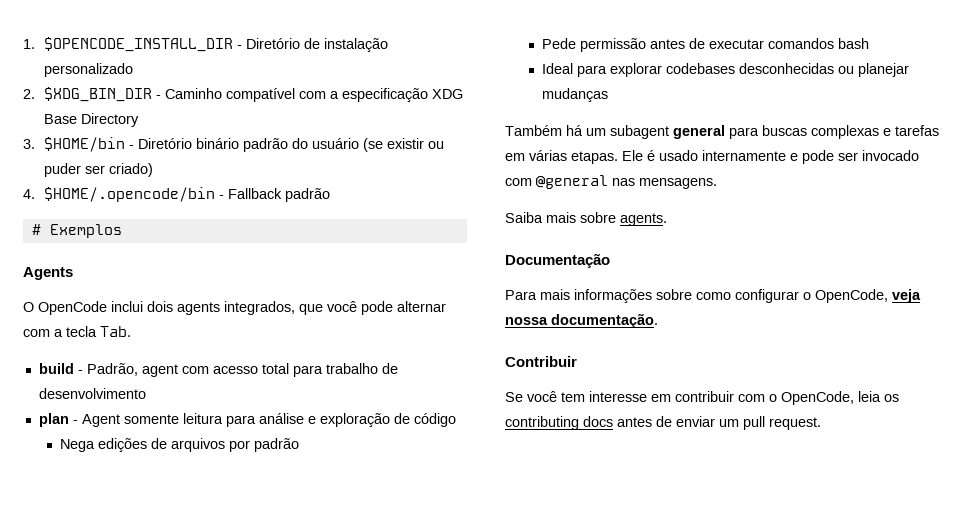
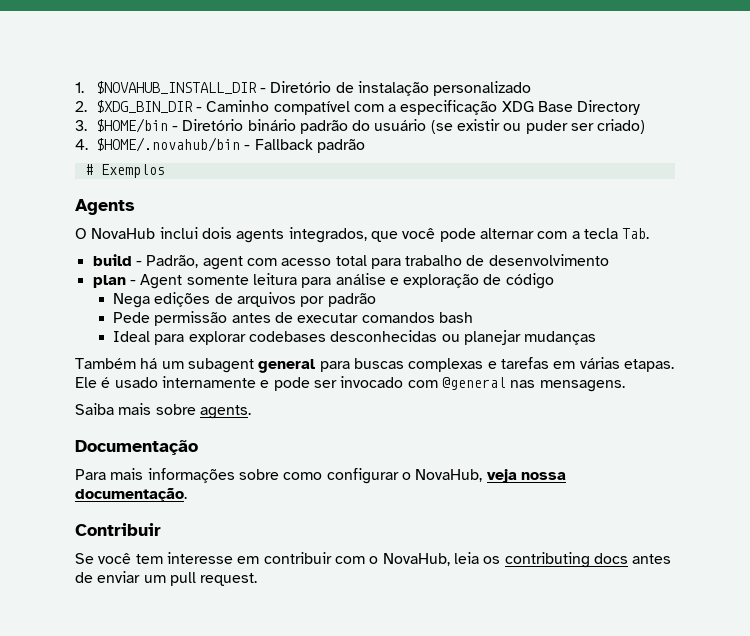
- 1. $OPENCODE_INSTALL_DIR - Diretório de instalação personalizado
+ 1. $NOVAHUB_INSTALL_DIR - Diretório de instalação personalizado
- 4. $HOME/.opencode/bin - Fallback padrão
+ 4. $HOME/.novahub/bin - Fallback padrão
- O OpenCode inclui dois agents integrados, que você pode alternar com a tecla Tab.
+ O NovaHub inclui dois agents integrados, que você pode alternar com a tecla Tab.
- Para mais informações sobre como configurar o OpenCode, veja nossa documentação.
+ Para mais informações sobre como configurar o NovaHub, veja nossa documentação.
- Se você tem interesse em contribuir com o OpenCode, leia os contributing docs antes de enviar um pull request.
+ Se você tem interesse em contribuir com o NovaHub, leia os contributing docs antes de enviar um pull request.

